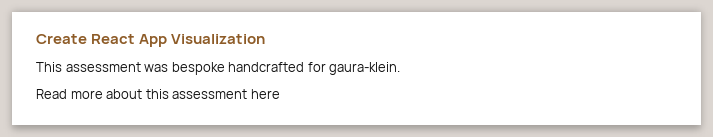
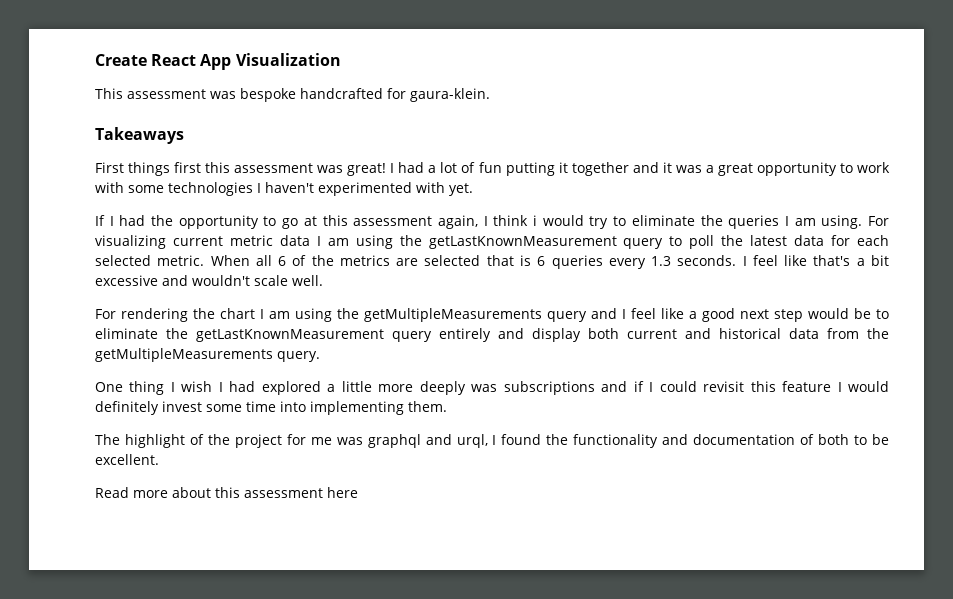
+ Takeaways
+ First things first this assessment was great! I had a lot of fun putting it together and it was a great opportunity to work with some technologies I haven't experimented with yet.
+ If I had the opportunity to go at this assessment again, I think i would try to eliminate the queries I am using. For visualizing current metric data I am using the getLastKnownMeasurement query to poll the latest data for each selected metric. When all 6 of the metrics are selected that is 6 queries every 1.3 seconds. I feel like that's a bit excessive and wouldn't scale well.
+ For rendering the chart I am using the getMultipleMeasurements query and I feel like a good next step would be to eliminate the getLastKnownMeasurement query entirely and display both current and historical data from the getMultipleMeasurements query.
+ One thing I wish I had explored a little more deeply was subscriptions and if I could revisit this feature I would definitely invest some time into implementing them.
+ The highlight of the project for me was graphql and urql, I found the functionality and documentation of both to be excellent.

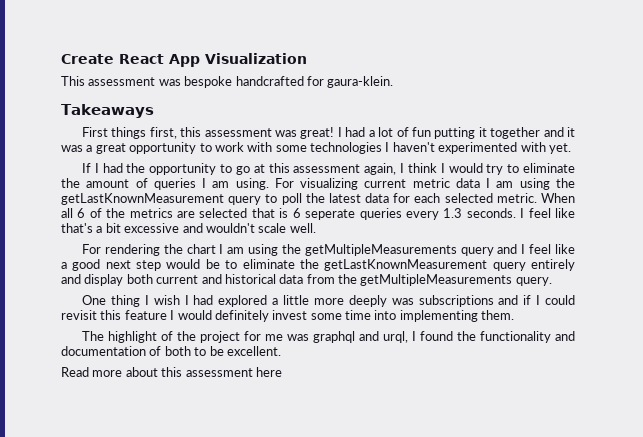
- First things first this assessment was great!
+ First things first, this assessment was great!
- If I had the opportunity to go at this assessment again, I think i would try to eliminate the queries I am using.
+ If I had the opportunity to go at this assessment again, I think I would try to eliminate the amount of queries I am using.
- When all 6 of the metrics are selected that is 6 queries every 1.3 seconds.
+ When all 6 of the metrics are selected that is 6 seperate queries every 1.3 seconds.

